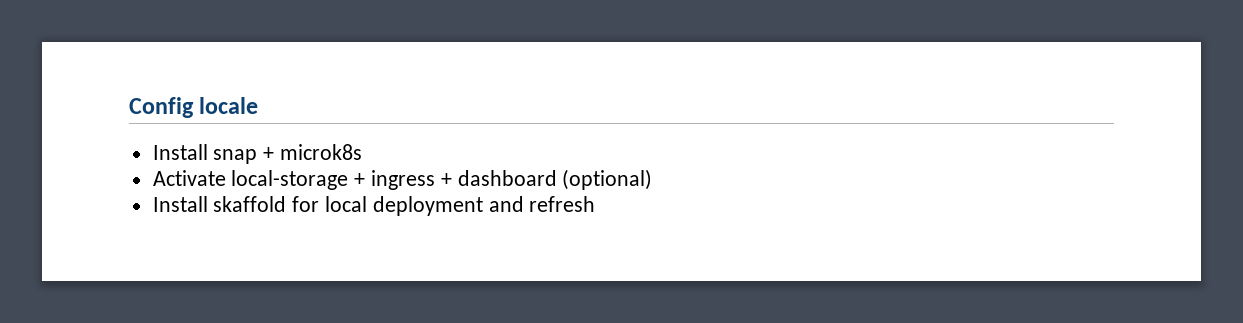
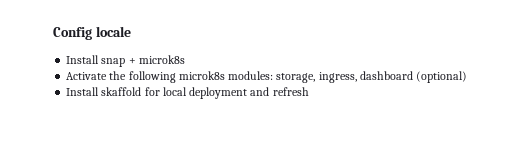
- Activate local-storage + ingress + dashboard (optional)
+ Activate the following microk8s modules: storage, ingress, dashboard (optional)

